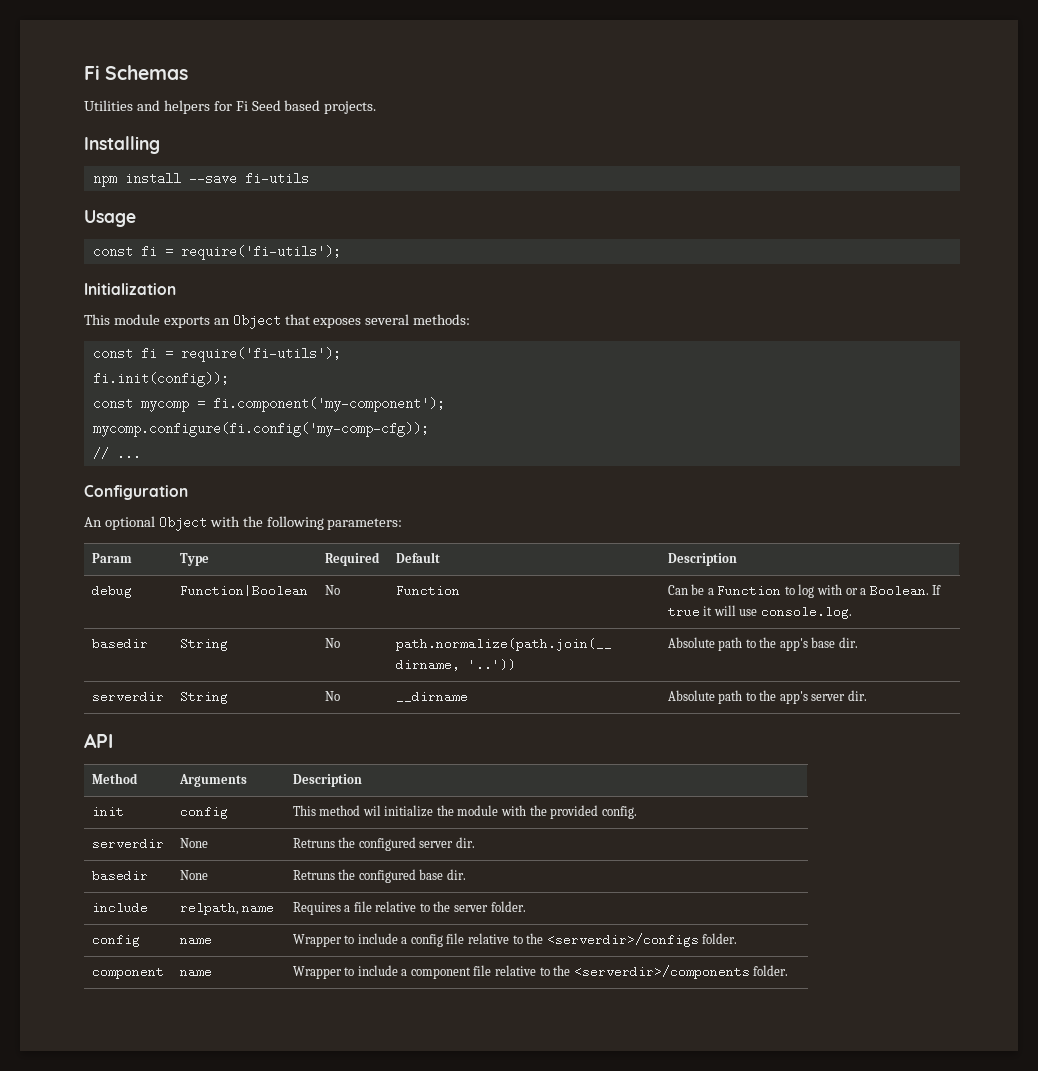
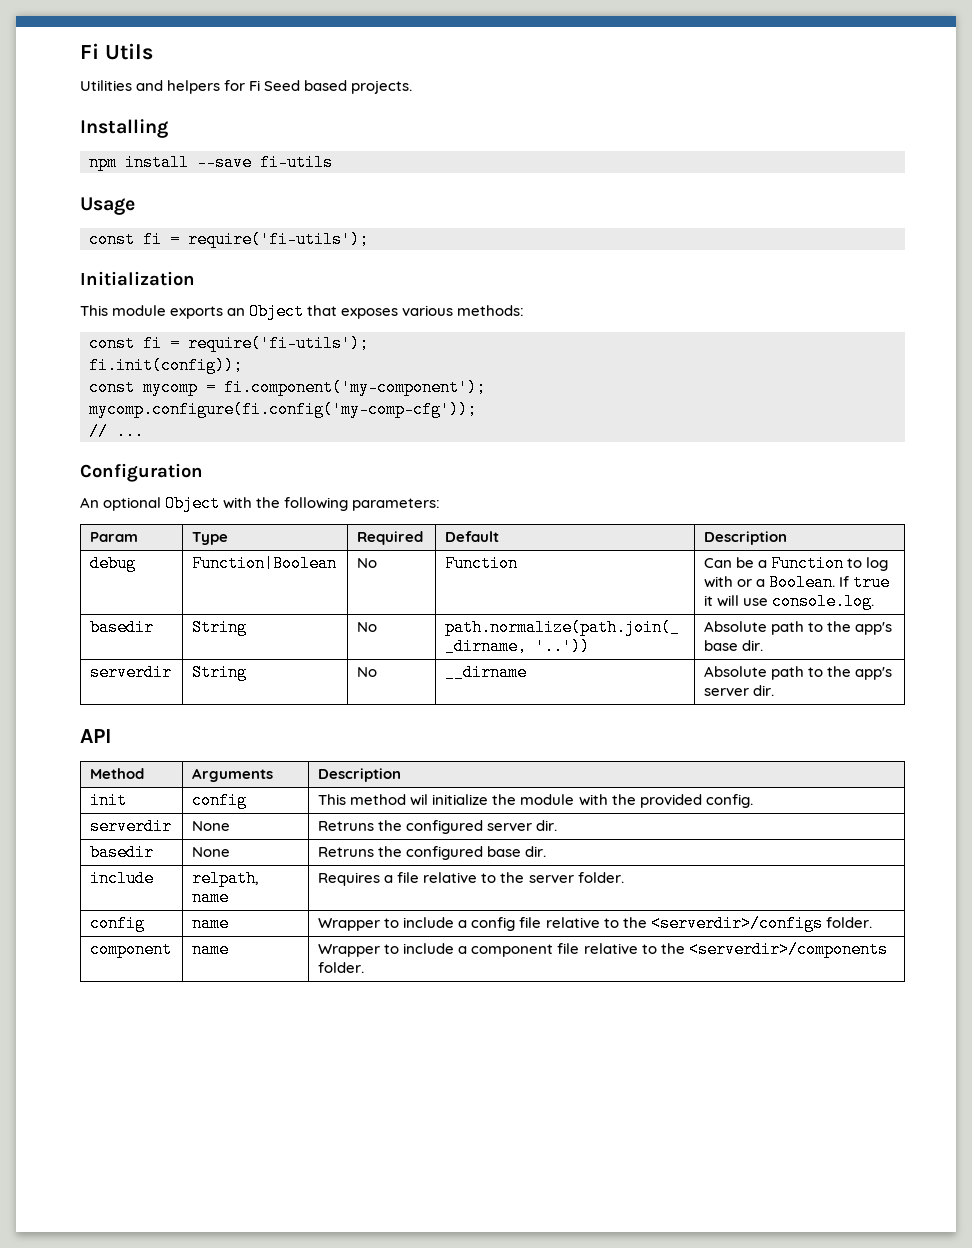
- Fi Schemas
+ Fi Utils
- This module exports an Object that exposes several methods:
+ This module exports an Object that exposes various methods:
- mycomp.configure(fi.config('my-comp-cfg));
+ mycomp.configure(fi.config('my-comp-cfg'));

